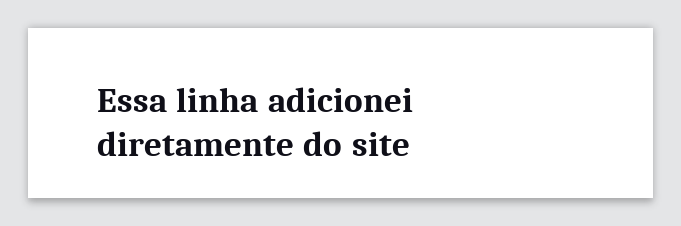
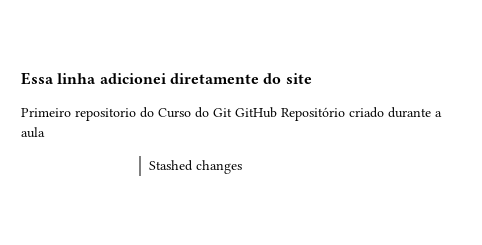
+ Primeiro repositorio do Curso do Git GitHub Repositório criado durante a aula
+ Stashed changes

